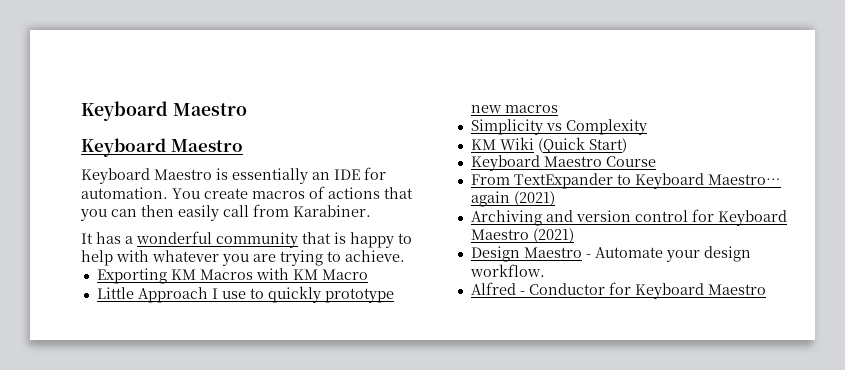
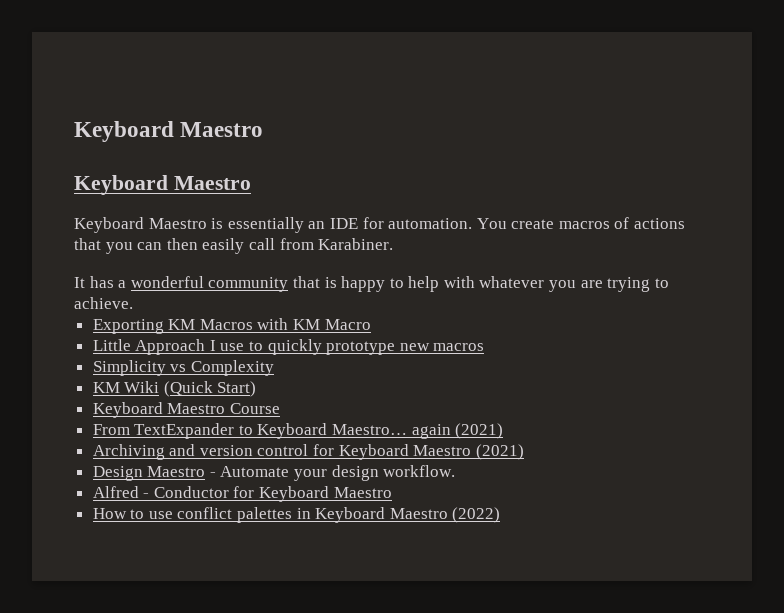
+ How to use conflict palettes in Keyboard Maestro (2022)

